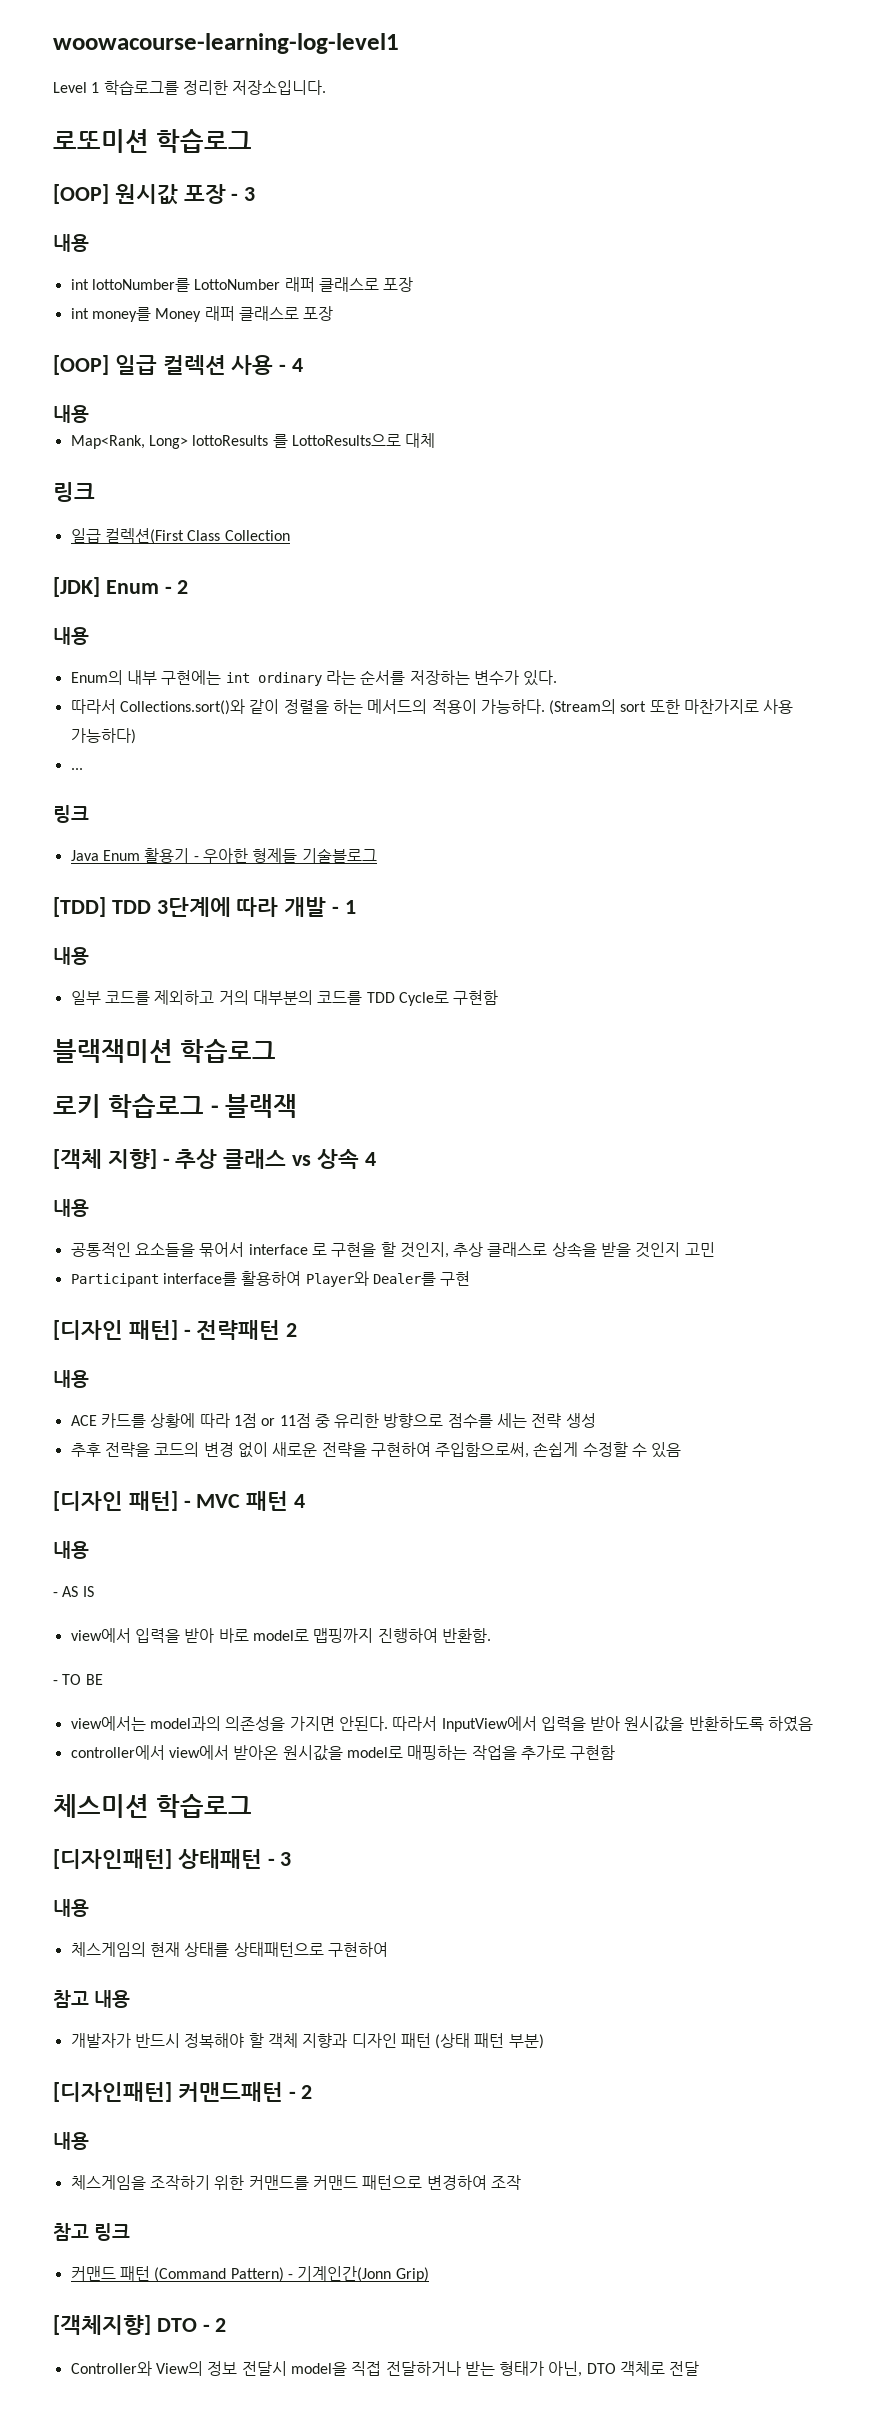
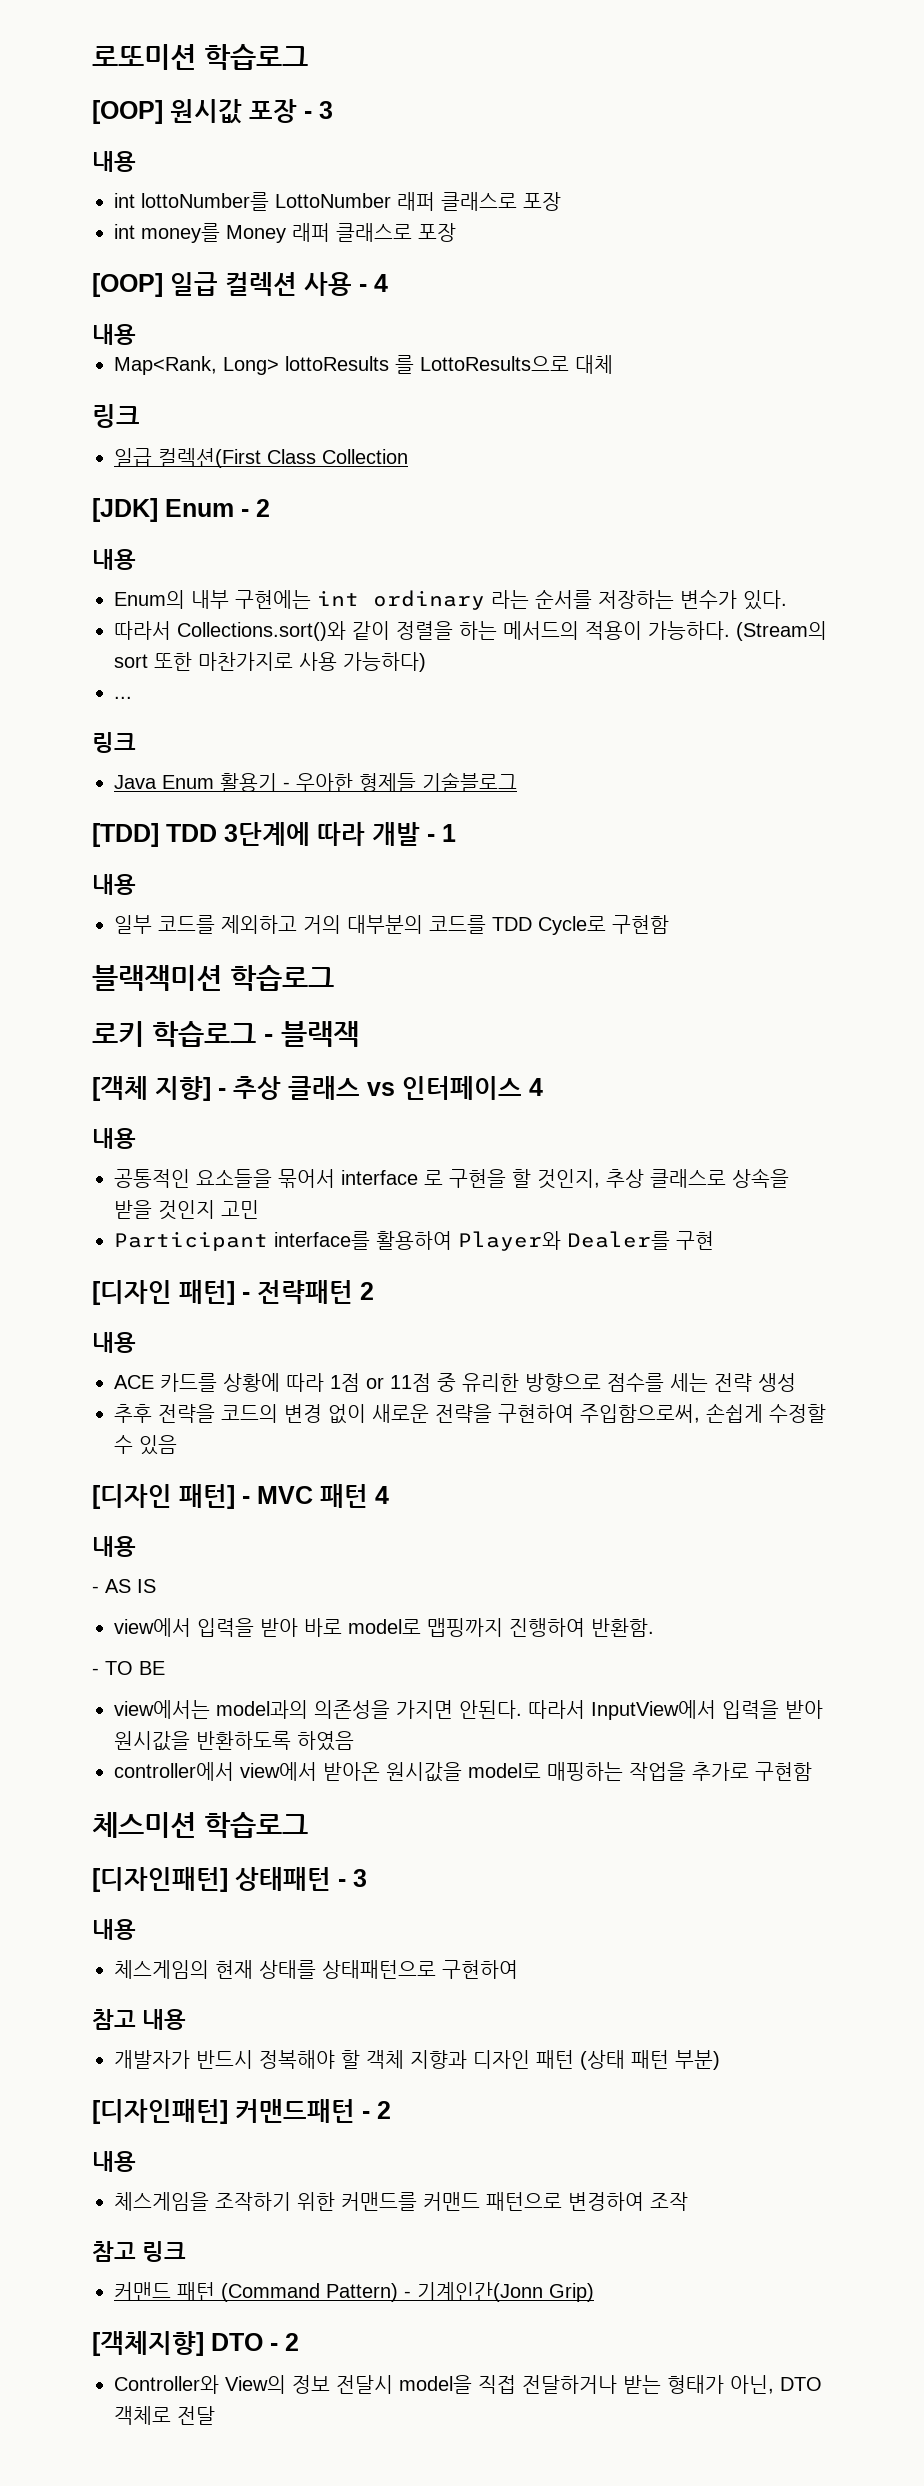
- woowacourse-learning-log-level1
- Level 1 학습로그를 정리한 저장소입니다.
- [객체 지향] - 추상 클래스 vs 상속 4
+ [객체 지향] - 추상 클래스 vs 인터페이스 4

